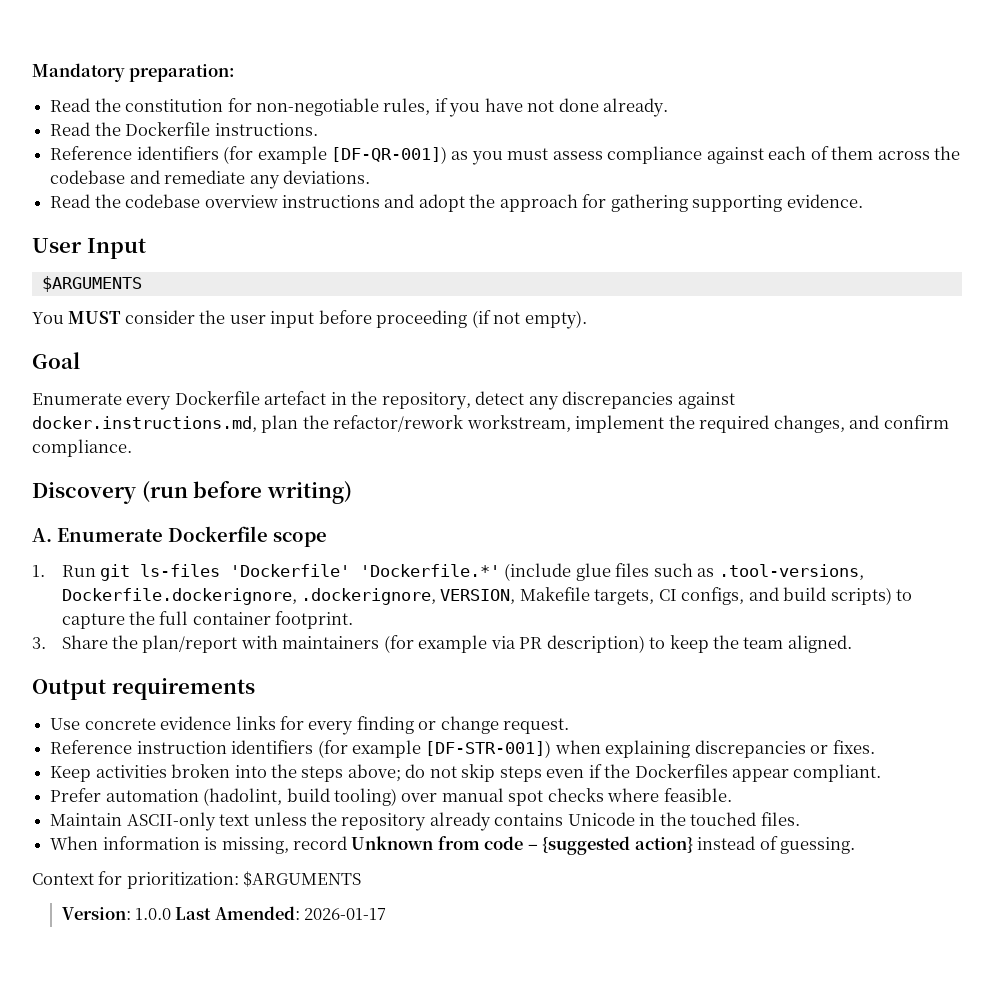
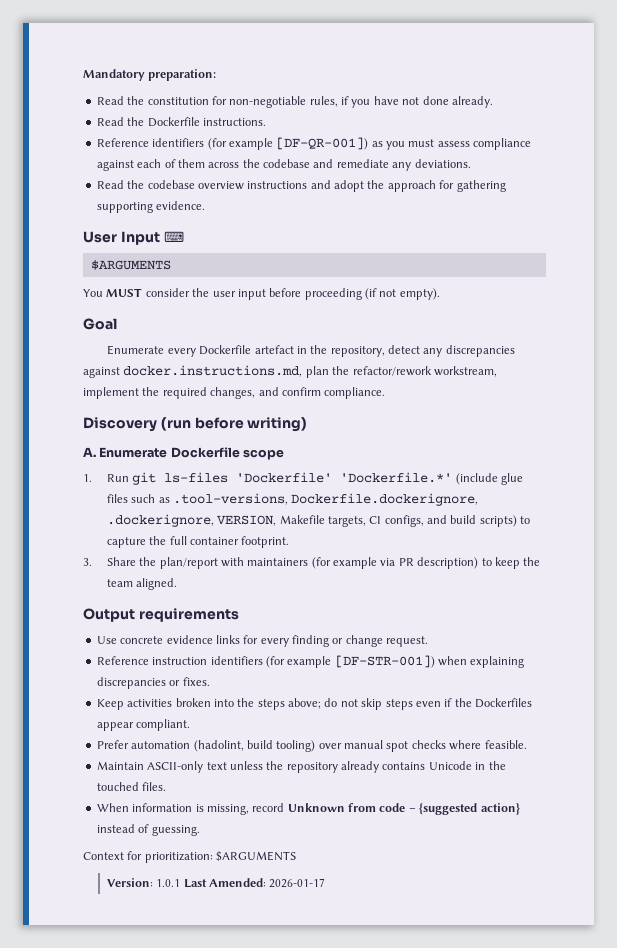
- User Input
+ User Input ⌨
- Version: 1.0.0 Last Amended: 2026-01-17
+ Version: 1.0.1 Last Amended: 2026-01-17

